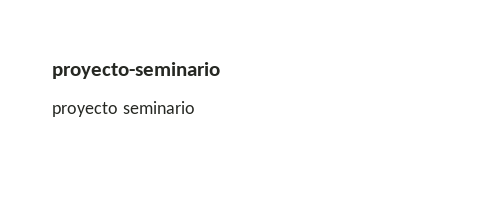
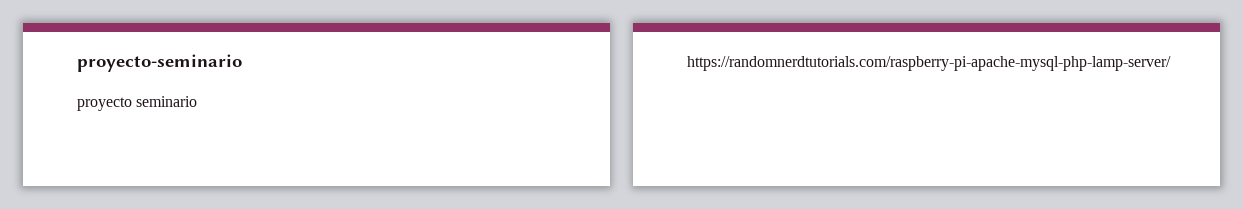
- proyecto seminario
+ proyecto seminario https://randomnerdtutorials.com/raspberry-pi-apache-mysql-php-lamp-server/

